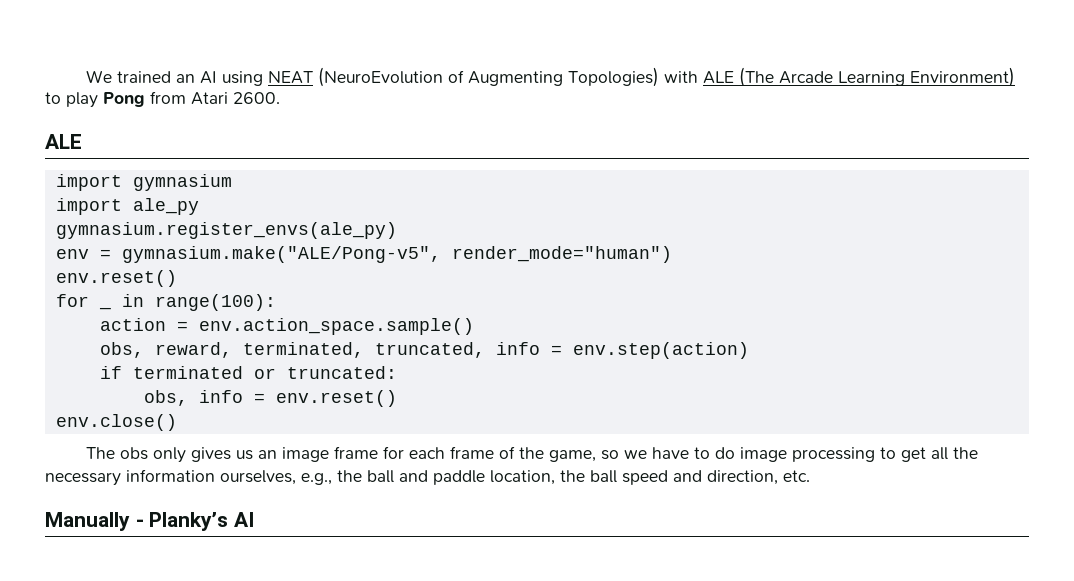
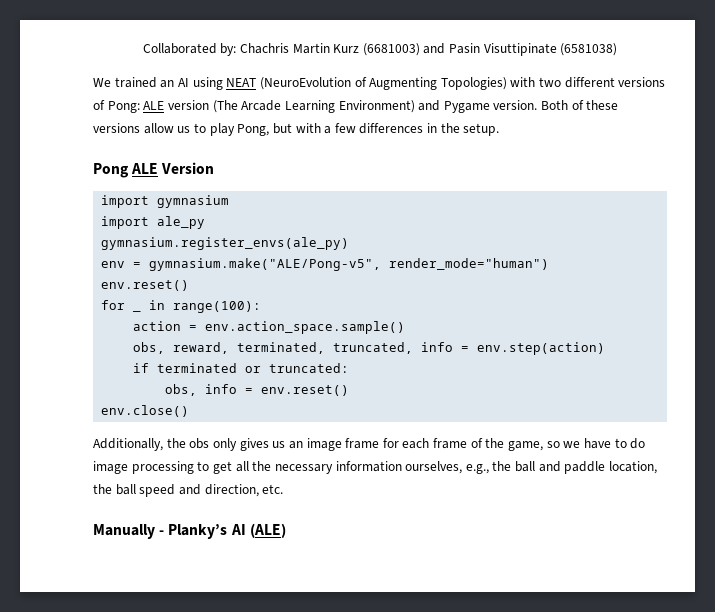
+ Collaborated by: Chachris Martin Kurz (6681003) and Pasin Visuttipinate (6581038)
- We trained an AI using NEAT (NeuroEvolution of Augmenting Topologies) with ALE (The Arcade Learning Environment) to play Pong from Atari 2600.
- ALE
+ We trained an AI using NEAT (NeuroEvolution of Augmenting Topologies) with two different versions of Pong: ALE version (The Arcade Learning Environment) and Pygame version. Both of these versions allow us to play Pong, but with a few differences in the setup.
+ Pong ALE Version
- The obs only gives us an image frame for each frame of the game, so we have to do image processing to get all the necessary information ourselves, e.g., the ball and paddle location, the ball speed and direction, etc.
+ Additionally, the obs only gives us an image frame for each frame of the game, so we have to do image processing to get all the necessary information ourselves, e.g., the ball and paddle location, the ball speed and direction, etc.
- Manually - Planky’s AI
+ Manually - Planky’s AI (ALE)

